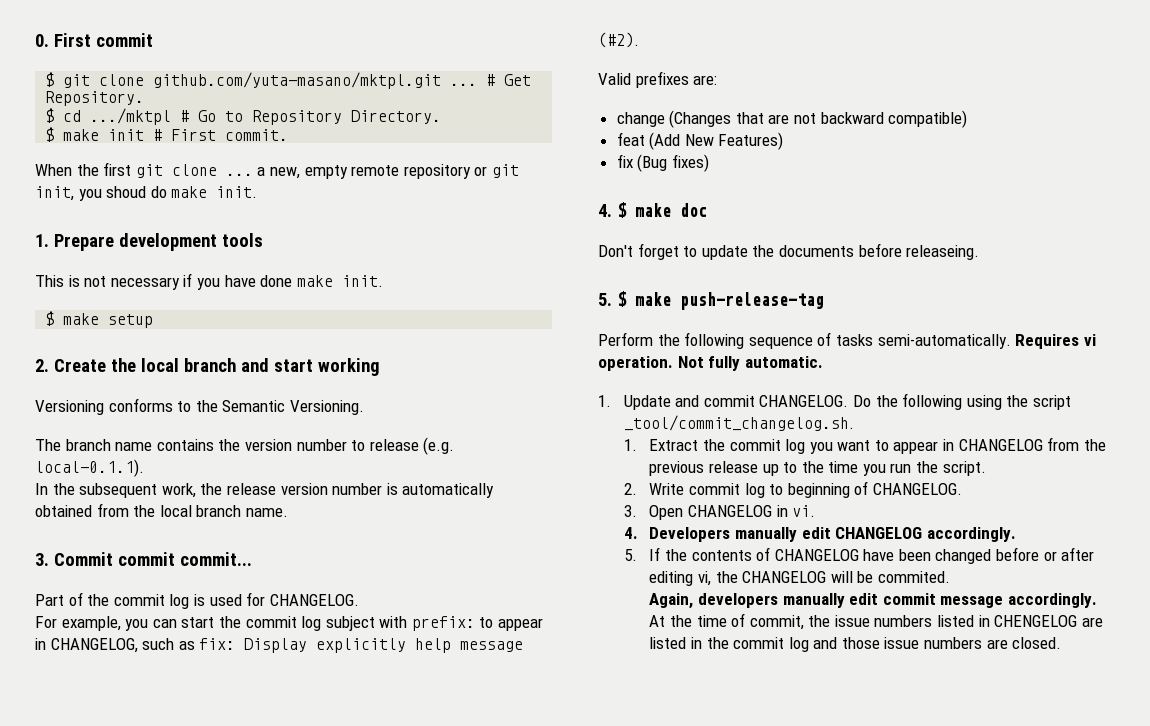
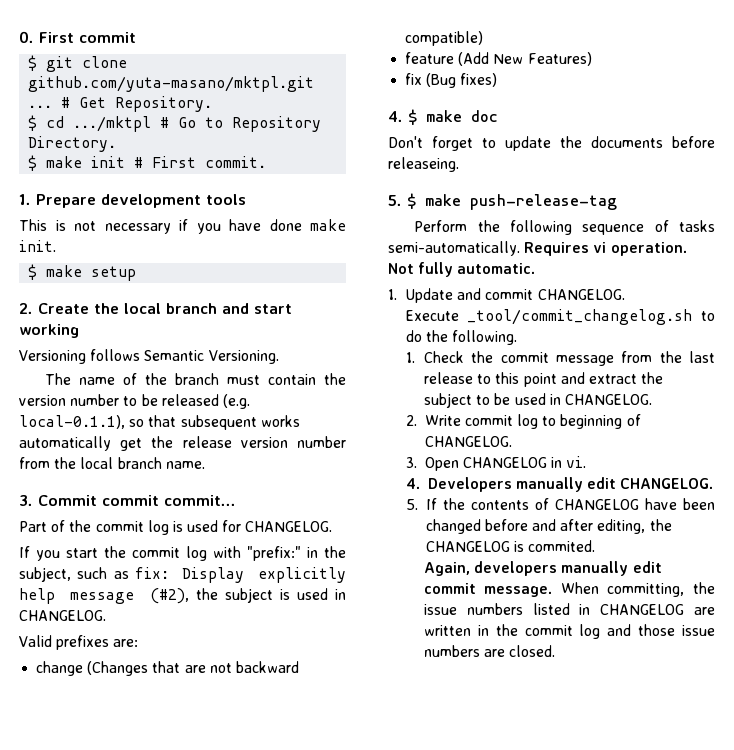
- When the first git clone ... a new, empty remote repository or git init, you shoud do make init.
- Versioning conforms to the Semantic Versioning.
+ Versioning follows Semantic Versioning.
- The branch name contains the version number to release (e.g. local-0.1.1).
- In the subsequent work, the release version number is automatically obtained from the local branch name.
+ The name of the branch must contain the version number to be released (e.g. local-0.1.1), so that subsequent works automatically get the release version number from the local branch name.
- For example, you can start the commit log subject with prefix: to appear in CHANGELOG, such as fix: Display explicitly help message (#2).
+ If you start the commit log with "prefix:" in the subject, such as fix: Display explicitly help message (#2), the subject is used in CHANGELOG.
- feat (Add New Features)
+ feature (Add New Features)
- 1. Update and commit CHANGELOG. Do the following using the script _tool/commit_changelog.sh.
- 1. Extract the commit log you want to appear in CHANGELOG from the previous release up to the time you run the script.
+ 1. Update and commit CHANGELOG.
+ Execute _tool/commit_changelog.sh to do the following.
+ 1. Check the commit message from the last release to this point and extract the subject to be used in CHANGELOG.
- 4. Developers manually edit CHANGELOG accordingly.
+ 4. Developers manually edit CHANGELOG.
- 5. If the contents of CHANGELOG have been changed before or after editing vi, the CHANGELOG will be commited.
+ 5. If the contents of CHANGELOG have been changed before and after editing, the CHANGELOG is commited.
- Again, developers manually edit commit message accordingly. At the time of commit, the issue numbers listed in CHENGELOG are listed in the commit log and those issue numbers are closed.
+ Again, developers manually edit commit message. When committing, the issue numbers listed in CHANGELOG are written in the commit log and those issue numbers are closed.

